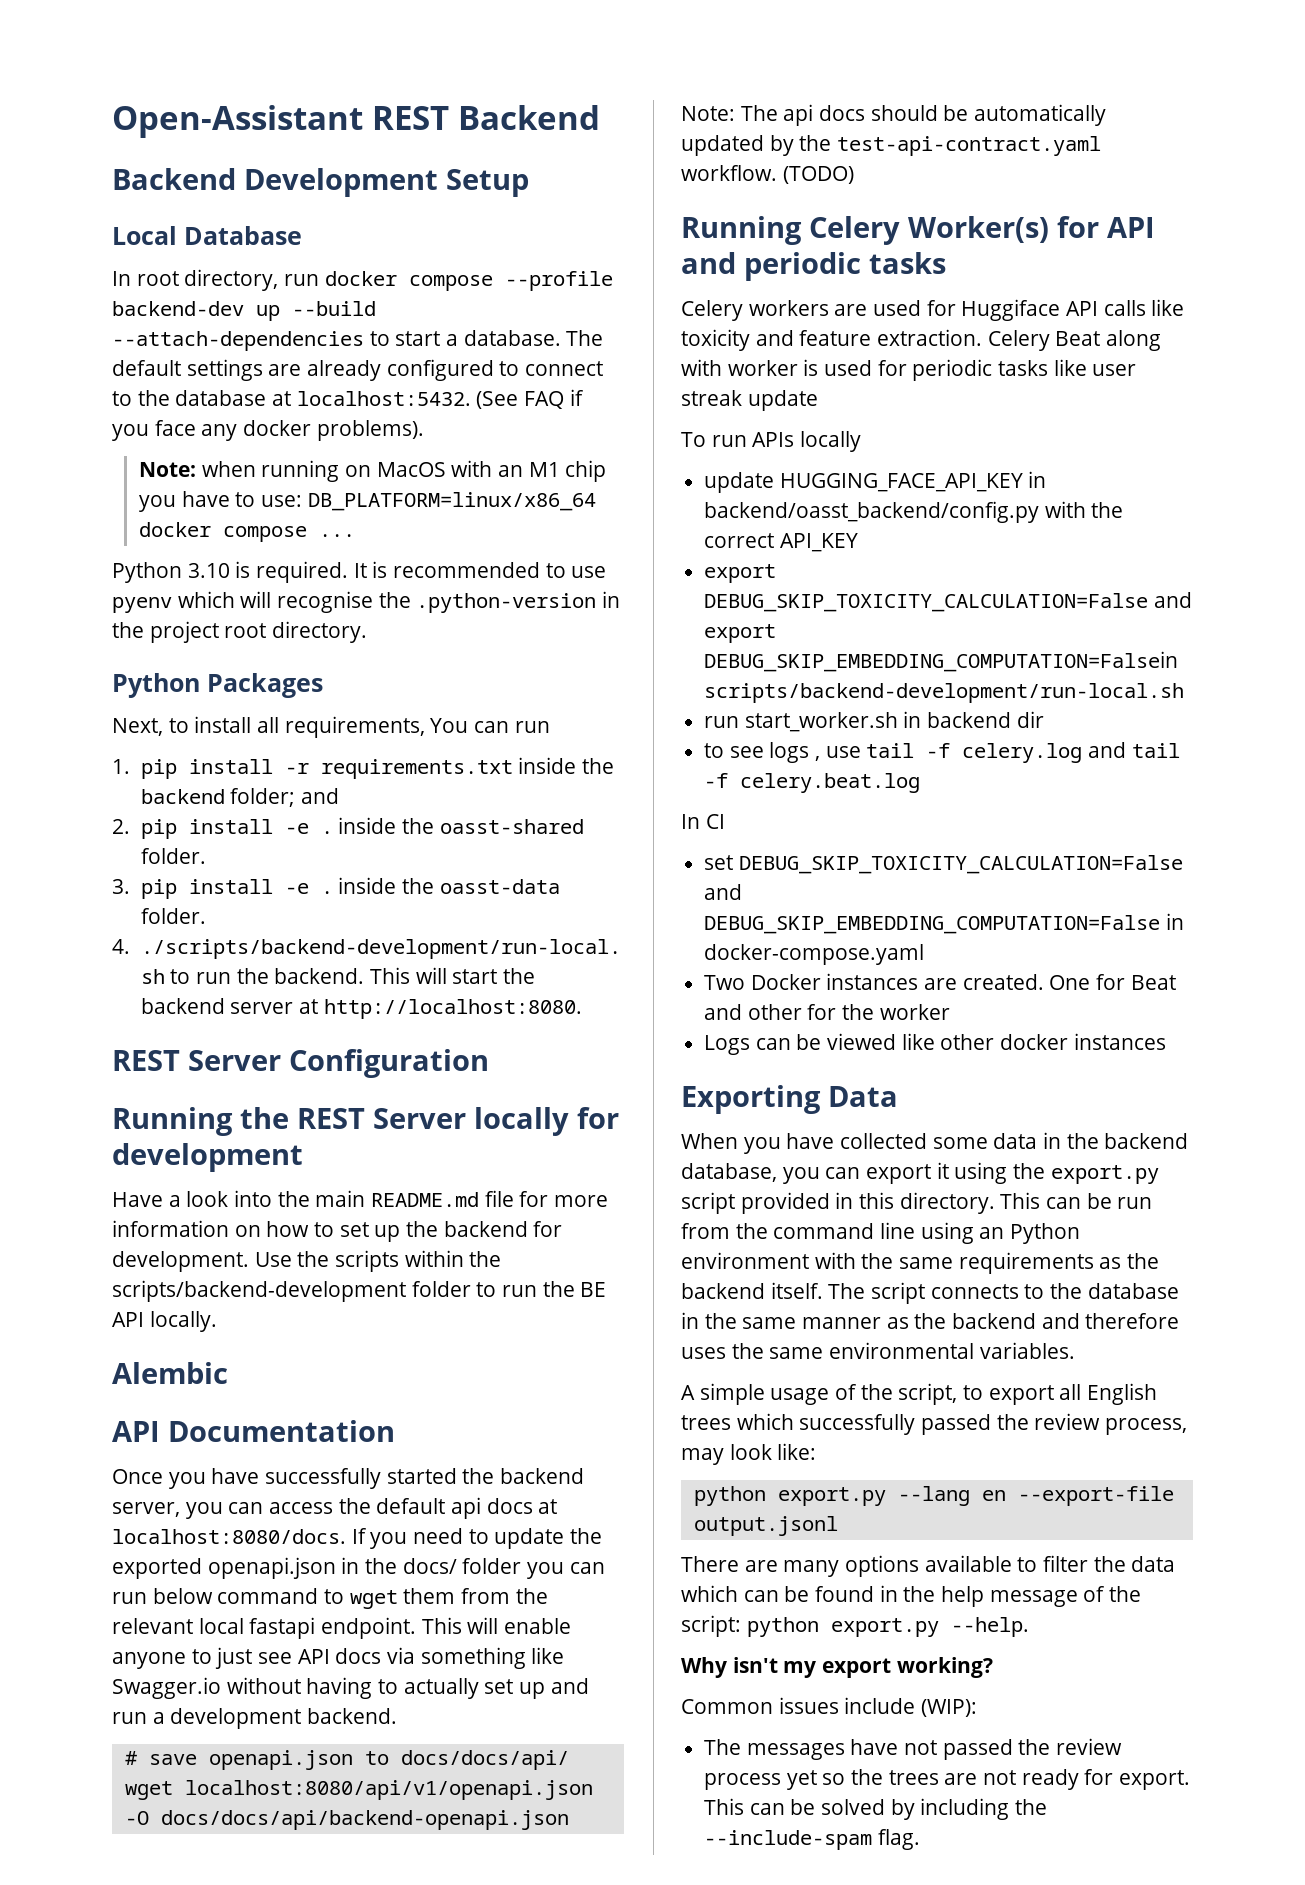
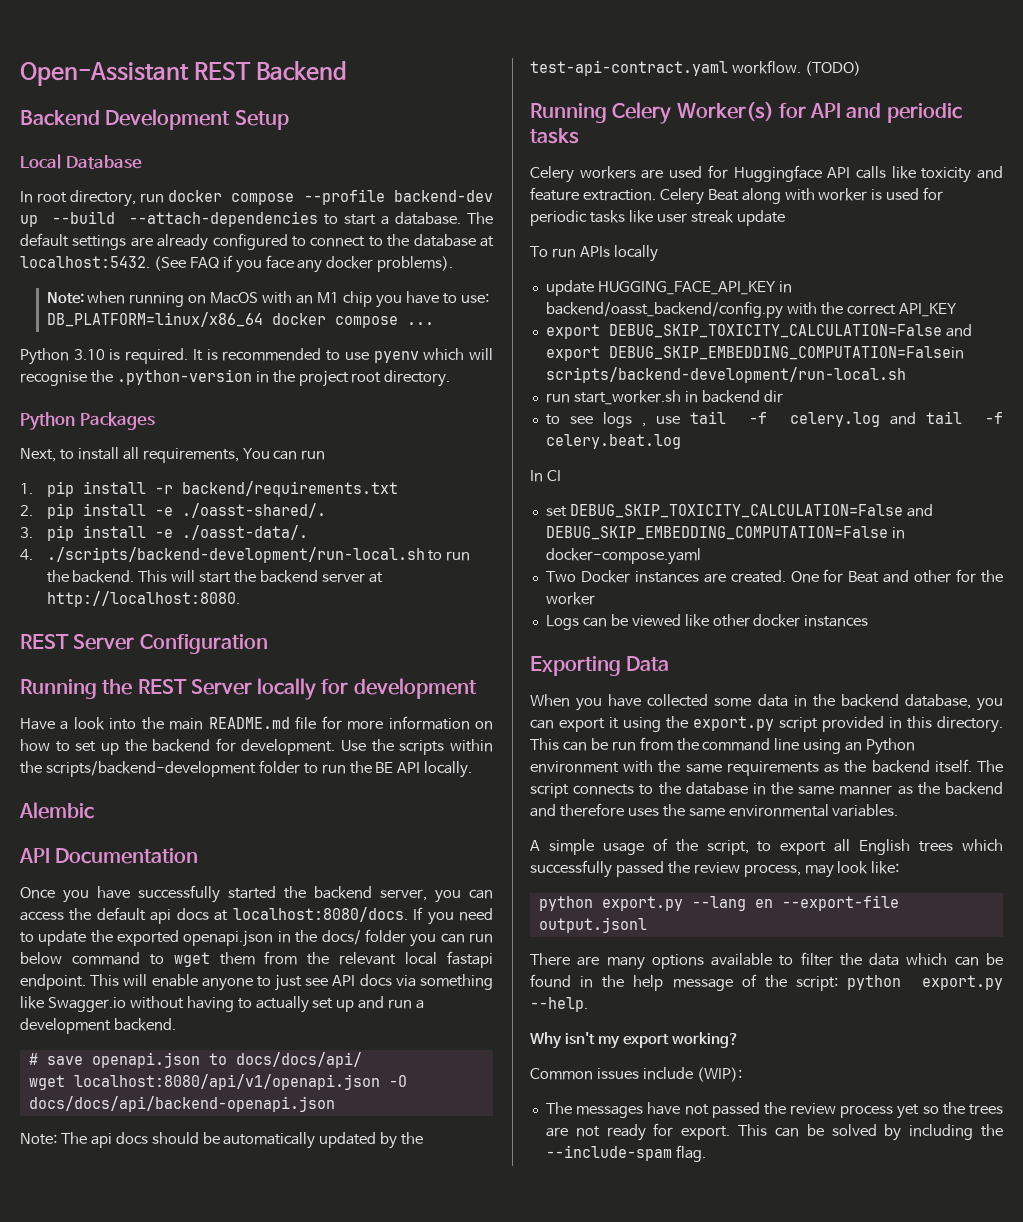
- 1. pip install -r requirements.txt inside the backend folder; and
+ 1. pip install -r backend/requirements.txt
- 2. pip install -e . inside the oasst-shared folder.
+ 2. pip install -e ./oasst-shared/.
- 3. pip install -e . inside the oasst-data folder.
+ 3. pip install -e ./oasst-data/.
- Celery workers are used for Huggiface API calls like toxicity and feature extraction.
+ Celery workers are used for Huggingface API calls like toxicity and feature extraction.

